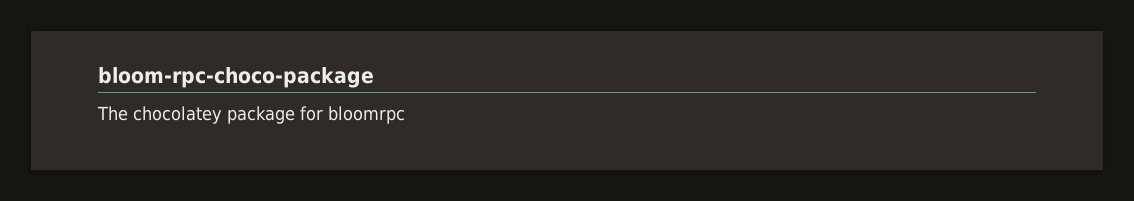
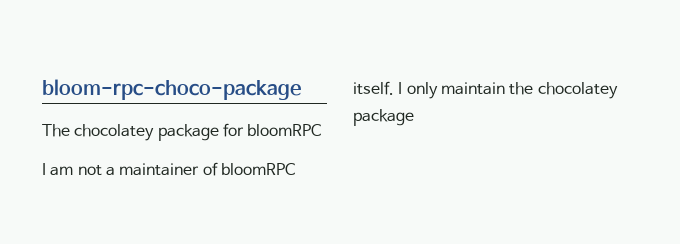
- The chocolatey package for bloomrpc
+ The chocolatey package for bloomRPC
+ I am not a maintainer of bloomRPC itself. I only maintain the chocolatey package

